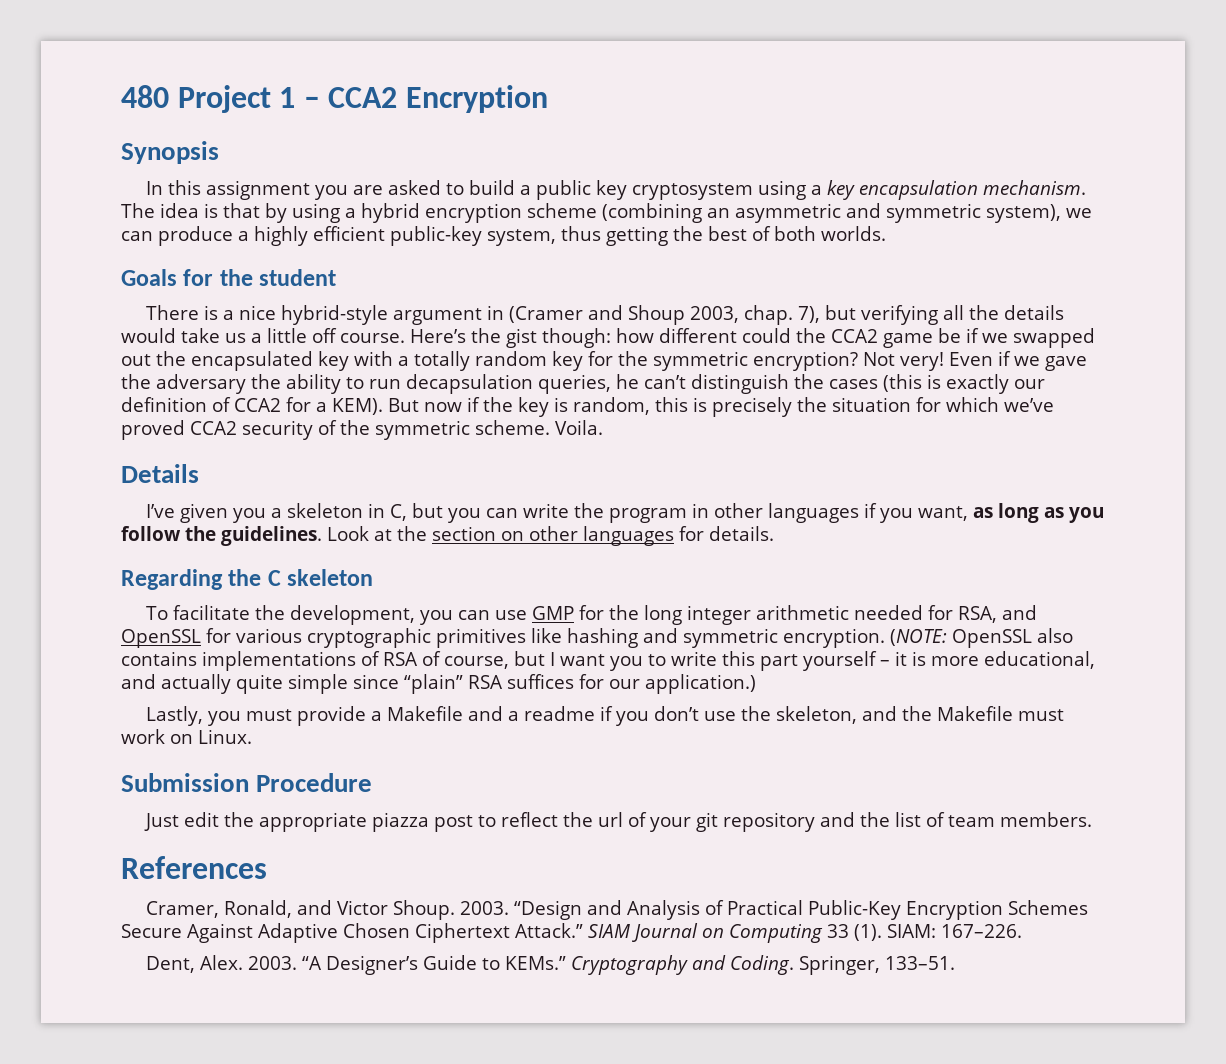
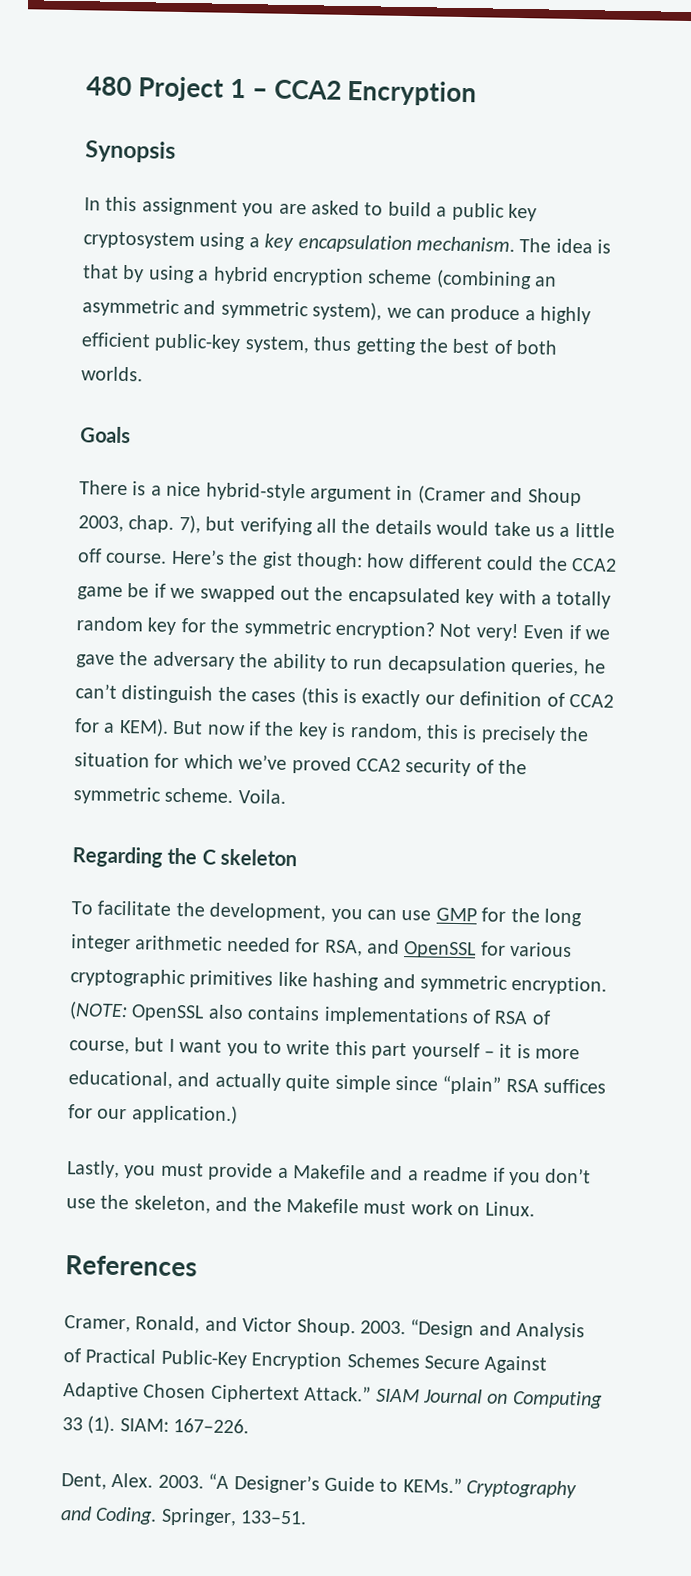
- Goals for the student
+ Goals
- Details
- I’ve given you a skeleton in C, but you can write the program in other languages if you want, as long as you follow the guidelines. Look at the section on other languages for details.
- Submission Procedure
- Just edit the appropriate piazza post to reflect the url of your git repository and the list of team members.

